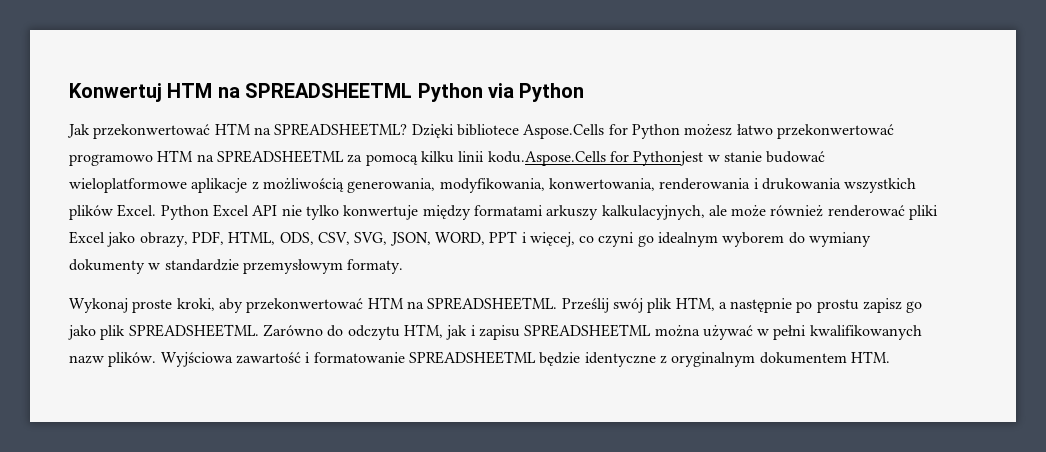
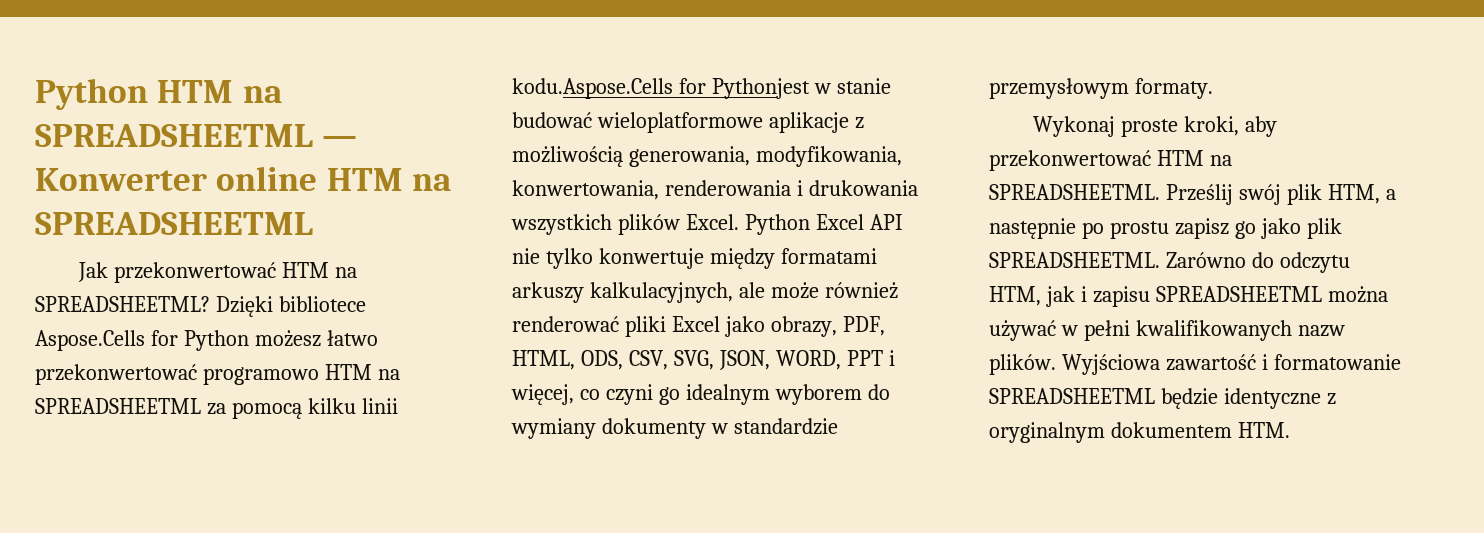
- Konwertuj HTM na SPREADSHEETML Python via Python
+ Python HTM na SPREADSHEETML — Konwerter online HTM na SPREADSHEETML

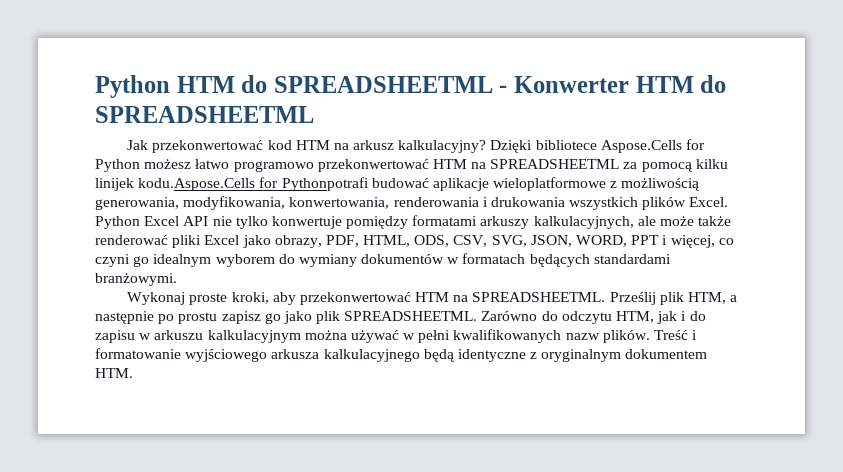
- Python HTM na SPREADSHEETML — Konwerter online HTM na SPREADSHEETML
+ Python HTM do SPREADSHEETML - Konwerter HTM do SPREADSHEETML
- Jak przekonwertować HTM na SPREADSHEETML?
+ Jak przekonwertować kod HTM na arkusz kalkulacyjny?
- Dzięki bibliotece Aspose.Cells for Python możesz łatwo przekonwertować programowo HTM na SPREADSHEETML za pomocą kilku linii kodu.Aspose.Cells for Pythonjest w stanie budować wieloplatformowe aplikacje z możliwością generowania, modyfikowania, konwertowania, renderowania i drukowania wszystkich plików Excel.
+ Dzięki bibliotece Aspose.Cells for Python możesz łatwo programowo przekonwertować HTM na SPREADSHEETML za pomocą kilku linijek kodu.Aspose.Cells for Pythonpotrafi budować aplikacje wieloplatformowe z możliwością generowania, modyfikowania, konwertowania, renderowania i drukowania wszystkich plików Excel.
- Python Excel API nie tylko konwertuje między formatami arkuszy kalkulacyjnych, ale może również renderować pliki Excel jako obrazy, PDF, HTML, ODS, CSV, SVG, JSON, WORD, PPT i więcej, co czyni go idealnym wyborem do wymiany dokumenty w standardzie przemysłowym formaty.
+ Python Excel API nie tylko konwertuje pomiędzy formatami arkuszy kalkulacyjnych, ale może także renderować pliki Excel jako obrazy, PDF, HTML, ODS, CSV, SVG, JSON, WORD, PPT i więcej, co czyni go idealnym wyborem do wymiany dokumentów w formatach będących standardami branżowymi.
- Prześlij swój plik HTM, a następnie po prostu zapisz go jako plik SPREADSHEETML.
+ Prześlij plik HTM, a następnie po prostu zapisz go jako plik SPREADSHEETML.
- Zarówno do odczytu HTM, jak i zapisu SPREADSHEETML można używać w pełni kwalifikowanych nazw plików.
+ Zarówno do odczytu HTM, jak i do zapisu w arkuszu kalkulacyjnym można używać w pełni kwalifikowanych nazw plików.
- Wyjściowa zawartość i formatowanie SPREADSHEETML będzie identyczne z oryginalnym dokumentem HTM.
+ Treść i formatowanie wyjściowego arkusza kalkulacyjnego będą identyczne z oryginalnym dokumentem HTM.

